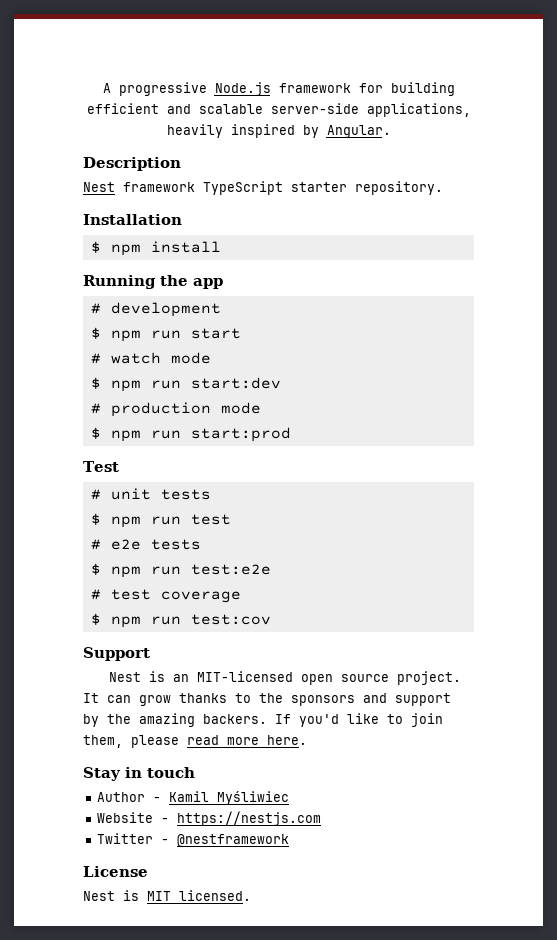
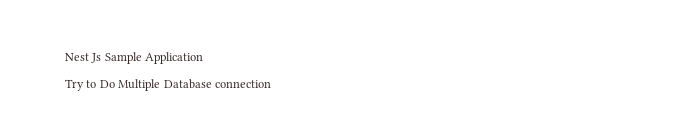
- A progressive Node.js framework for building efficient and scalable server-side applications, heavily inspired by Angular.
- Description
- Nest framework TypeScript starter repository.
- Installation
- $ npm install
- Running the app
- # development
- $ npm run start
- # watch mode
- $ npm run start:dev
- # production mode
- $ npm run start:prod
- Test
- # unit tests
- $ npm run test
- # e2e tests
- $ npm run test:e2e
- # test coverage
- $ npm run test:cov
- Support
- Nest is an MIT-licensed open source project. It can grow thanks to the sponsors and support by the amazing backers. If you'd like to join them, please read more here.
- Stay in touch
- Author - Kamil Myśliwiec
- Website - https://nestjs.com
- Twitter - @nestframework
- License
- Nest is MIT licensed.
+ Nest Js Sample Application
+ Try to Do Multiple Database connection

